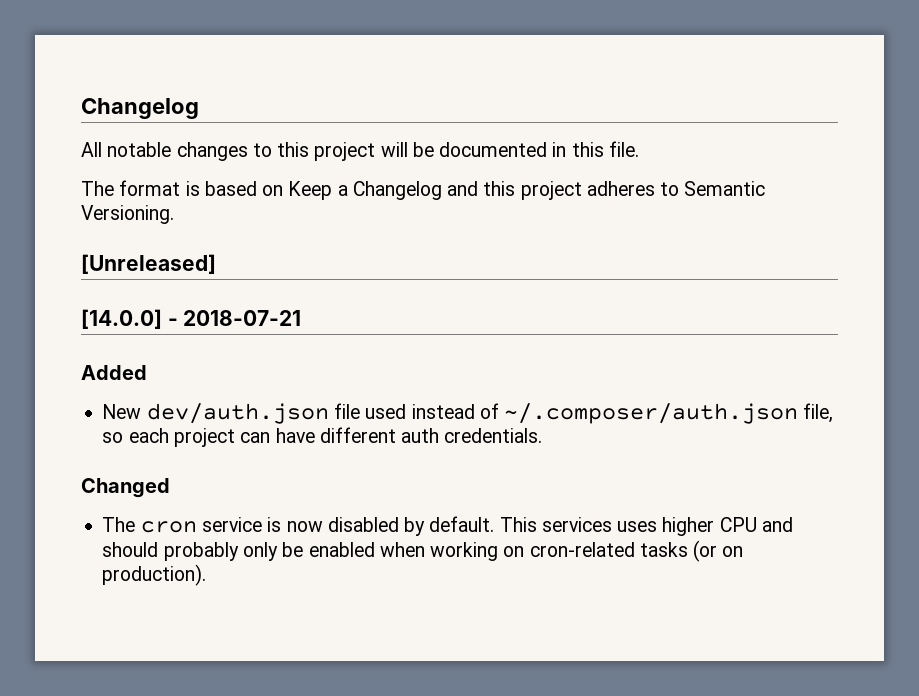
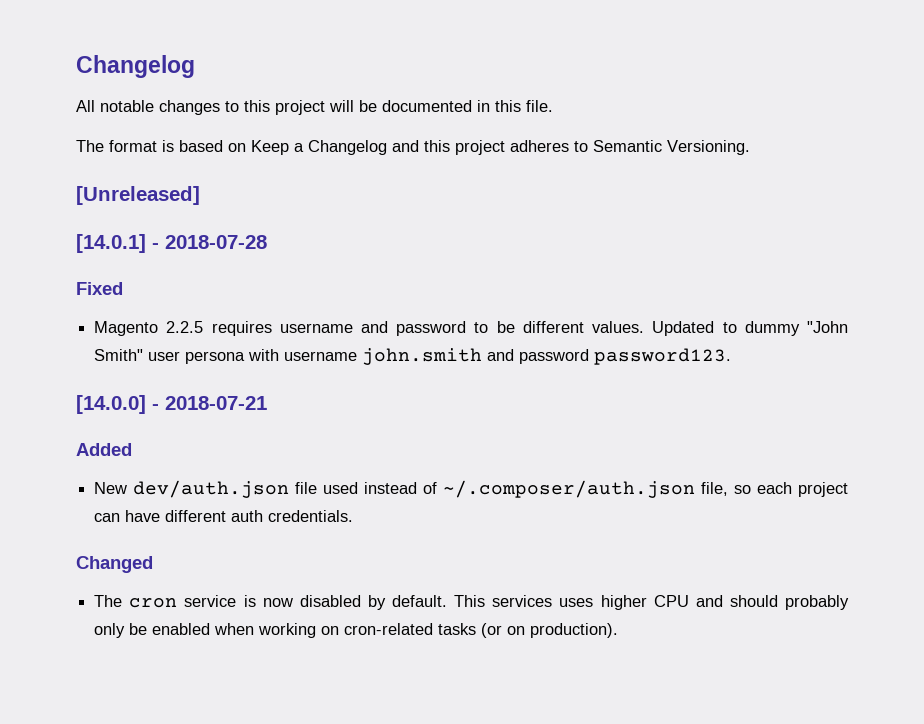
+ [14.0.1] - 2018-07-28
+ Fixed
+ Magento 2.2.5 requires username and password to be different values. Updated to dummy "John Smith" user persona with username john.smith and password password123.

